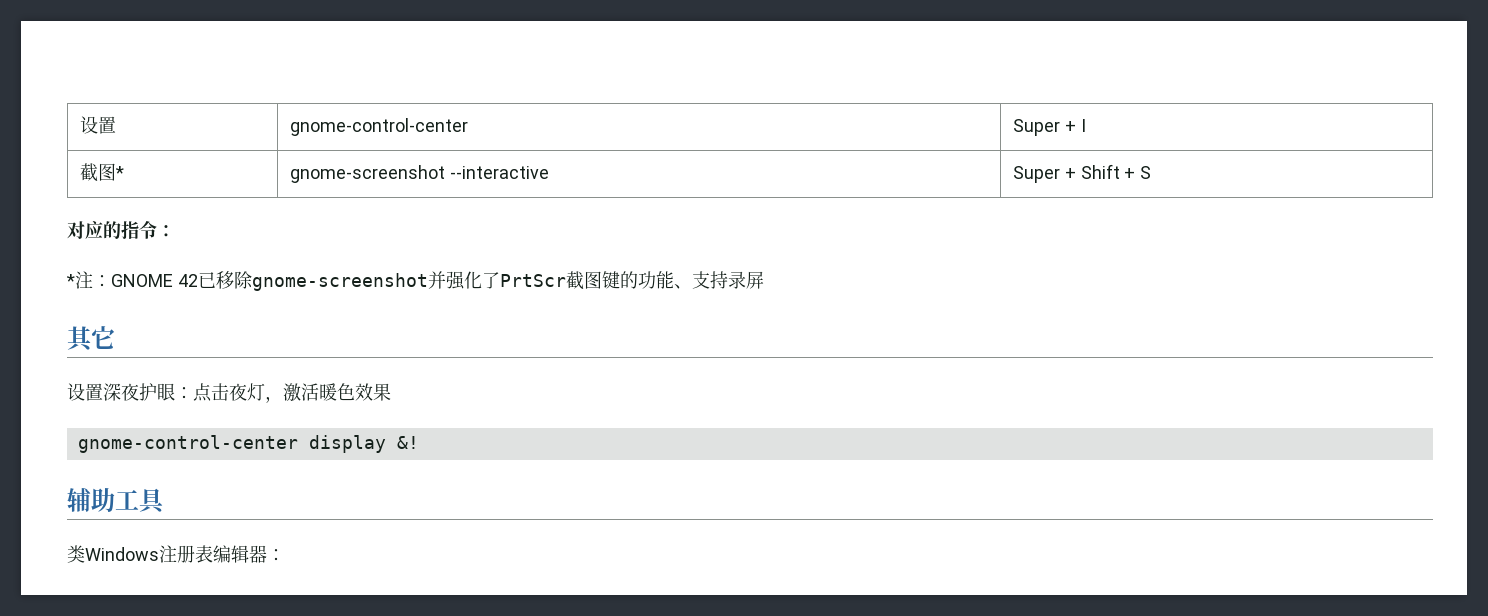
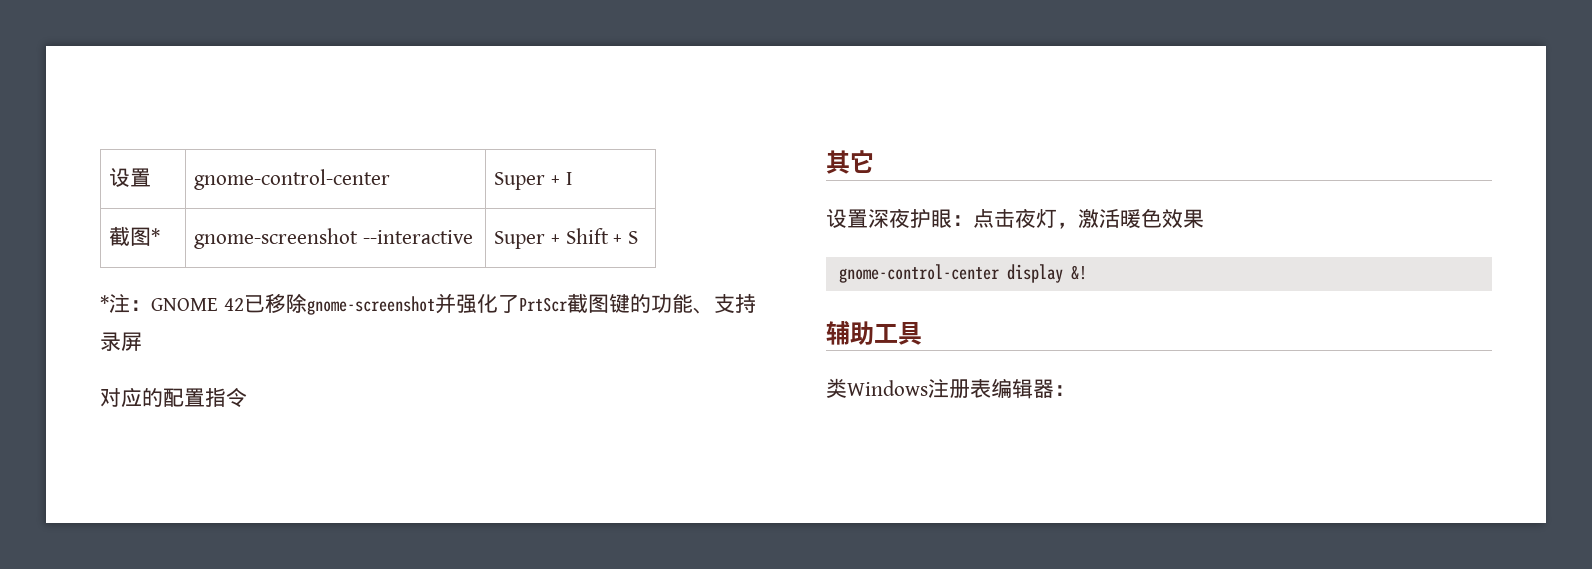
- 对应的指令：
+ 对应的配置指令

